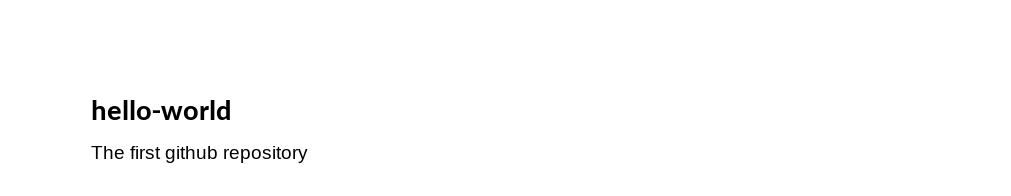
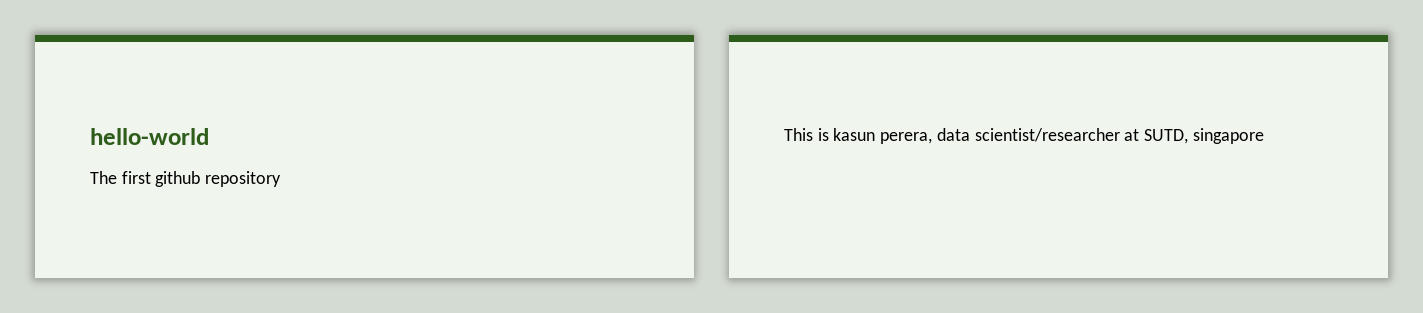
+ This is kasun perera, data scientist/researcher at SUTD, singapore

